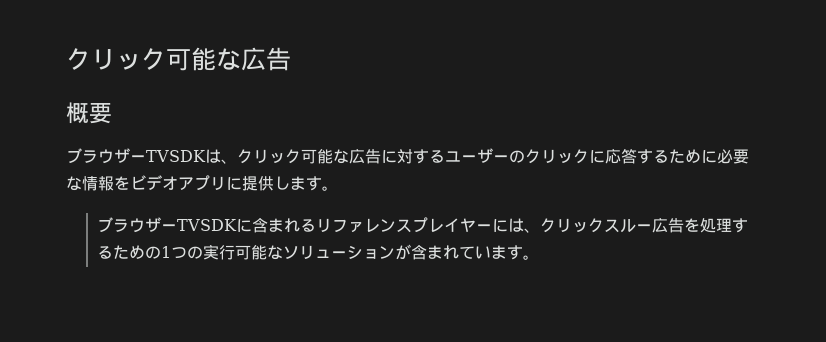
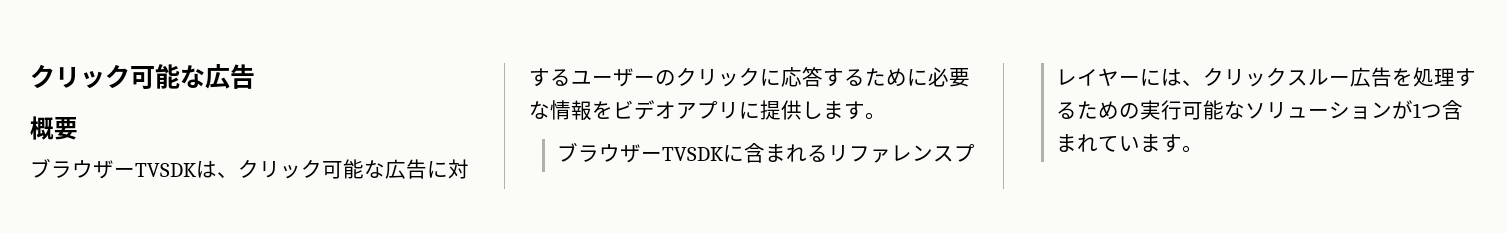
- ブラウザーTVSDKに含まれるリファレンスプレイヤーには、クリックスルー広告を処理するための1つの実行可能なソリューションが含まれています。
+ ブラウザーTVSDKに含まれるリファレンスプレイヤーには、クリックスルー広告を処理するための実行可能なソリューションが1つ含まれています。

